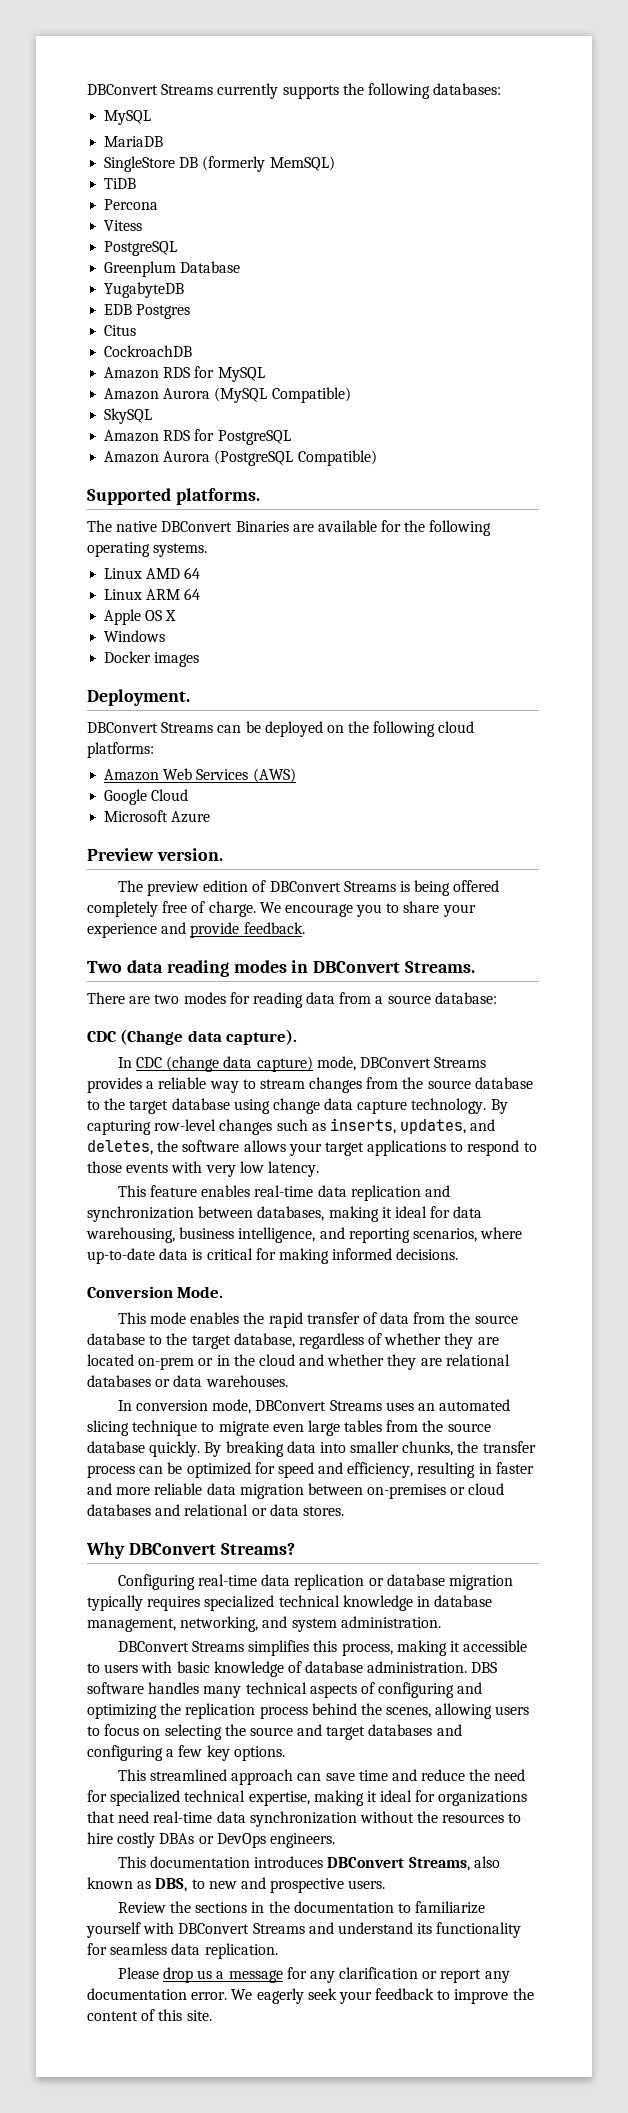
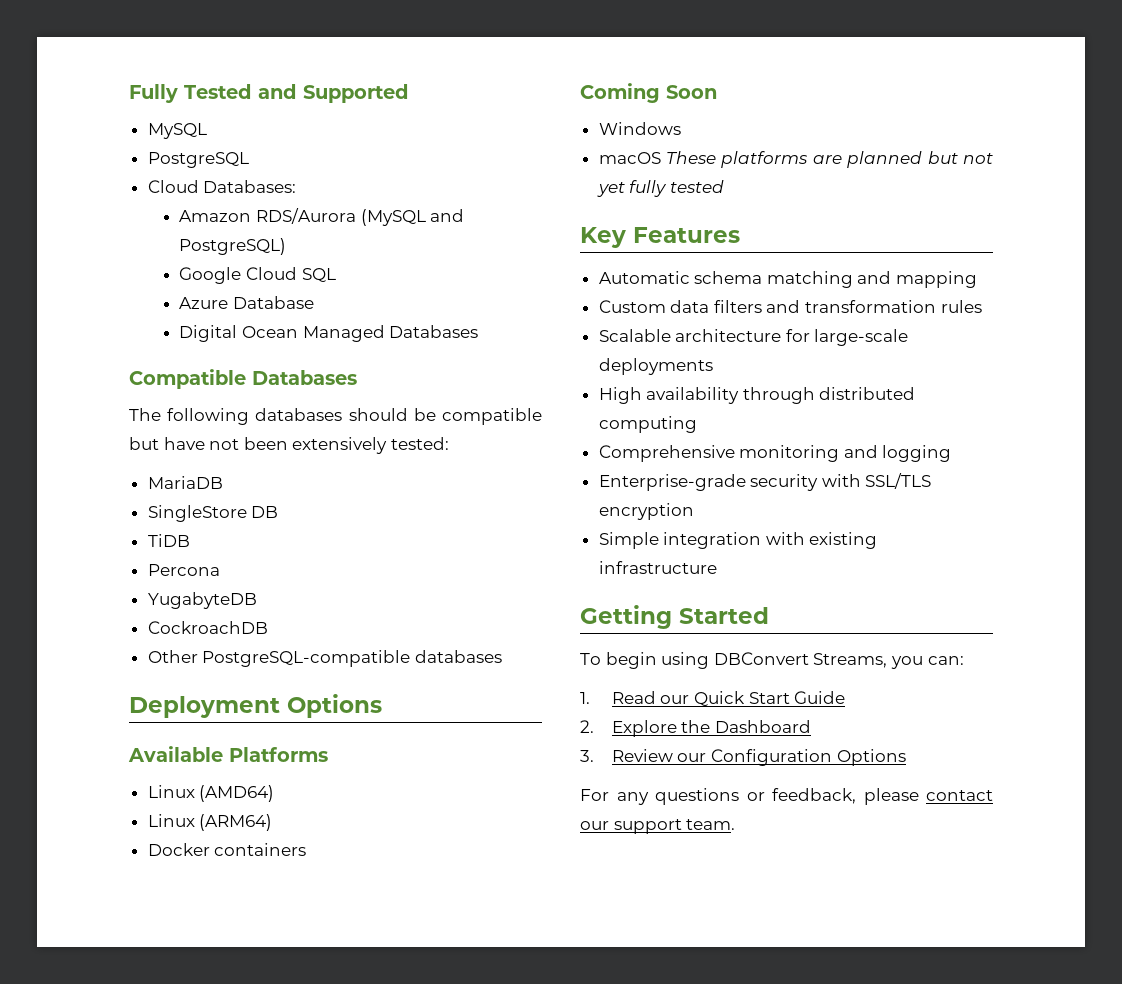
- DBConvert Streams currently supports the following databases:
+ Fully Tested and Supported
  MySQL
+ PostgreSQL
+ Cloud Databases:
+ Amazon RDS/Aurora (MySQL and PostgreSQL)
+ Google Cloud SQL
+ Azure Database
+ Digital Ocean Managed Databases
+ Compatible Databases
+ The following databases should be compatible but have not been extensively tested:
- SingleStore DB (formerly MemSQL)
+ SingleStore DB
- Vitess
- PostgreSQL
- Greenplum Database
  YugabyteDB
- EDB Postgres
- Citus
  CockroachDB
- Amazon RDS for MySQL
- Amazon Aurora (MySQL Compatible)
- SkySQL
- Amazon RDS for PostgreSQL
- Amazon Aurora (PostgreSQL Compatible)
- Supported platforms.
- The native DBConvert Binaries are available for the following operating systems.
- Linux AMD 64
- Linux ARM 64
- Apple OS X
+ Other PostgreSQL-compatible databases
+ Deployment Options
+ Available Platforms
+ Linux (AMD64)
+ Linux (ARM64)
+ Docker containers
+ Coming Soon
  Windows
- Docker images
- Deployment.
- DBConvert Streams can be deployed on the following cloud platforms:
- Amazon Web Services (AWS)
- Google Cloud
- Microsoft Azure
- Preview version.
- The preview edition of DBConvert Streams is being offered completely free of charge. We encourage you to share your experience and provide feedback.
- Two data reading modes in DBConvert Streams.
- There are two modes for reading data from a source database:
- CDC (Change data capture).
- In CDC (change data capture) mode, DBConvert Streams provides a reliable way to stream changes from the source database to the target database using change data capture technology. By capturing row-level changes such as inserts, updates, and deletes, the software allows your target applications to respond to those events with very low latency.
- This feature enables real-time data replication and synchronization between databases, making it ideal for data warehousing, business intelligence, and reporting scenarios, where up-to-date data is critical for making informed decisions.
- Conversion Mode.
- This mode enables the rapid transfer of data from the source database to the target database, regardless of whether they are located on-prem or in the cloud and whether they are relational databases or data warehouses.
- In conversion mode, DBConvert Streams uses an automated slicing technique to migrate even large tables from the source database quickly. By breaking data into smaller chunks, the transfer process can be optimized for speed and efficiency, resulting in faster and more reliable data migration between on-premises or cloud databases and relational or data stores.
- Why DBConvert Streams?
- Configuring real-time data replication or database migration typically requires specialized technical knowledge in database management, networking, and system administration.
- DBConvert Streams simplifies this process, making it accessible to users with basic knowledge of database administration. DBS software handles many technical aspects of configuring and optimizing the replication process behind the scenes, allowing users to focus on selecting the source and target databases and configuring a few key options.
- This streamlined approach can save time and reduce the need for specialized technical expertise, making it ideal for organizations that need real-time data synchronization without the resources to hire costly DBAs or DevOps engineers.
- This documentation introduces DBConvert Streams, also known as DBS, to new and prospective users.
- Review the sections in the documentation to familiarize yourself with DBConvert Streams and understand its functionality for seamless data replication.
- Please drop us a message for any clarification or report any documentation error. We eagerly seek your feedback to improve the content of this site.
+ macOS These platforms are planned but not yet fully tested
+ Key Features
+ Automatic schema matching and mapping
+ Custom data filters and transformation rules
+ Scalable architecture for large-scale deployments
+ High availability through distributed computing
+ Comprehensive monitoring and logging
+ Enterprise-grade security with SSL/TLS encryption
+ Simple integration with existing infrastructure
+ Getting Started
+ To begin using DBConvert Streams, you can:
+ 1. Read our Quick Start Guide
+ 2. Explore the Dashboard
+ 3. Review our Configuration Options
+ For any questions or feedback, please contact our support team.

